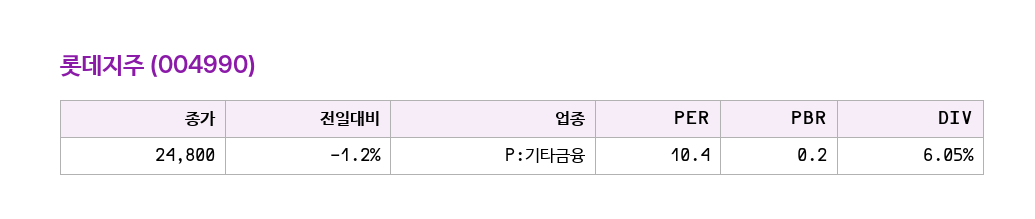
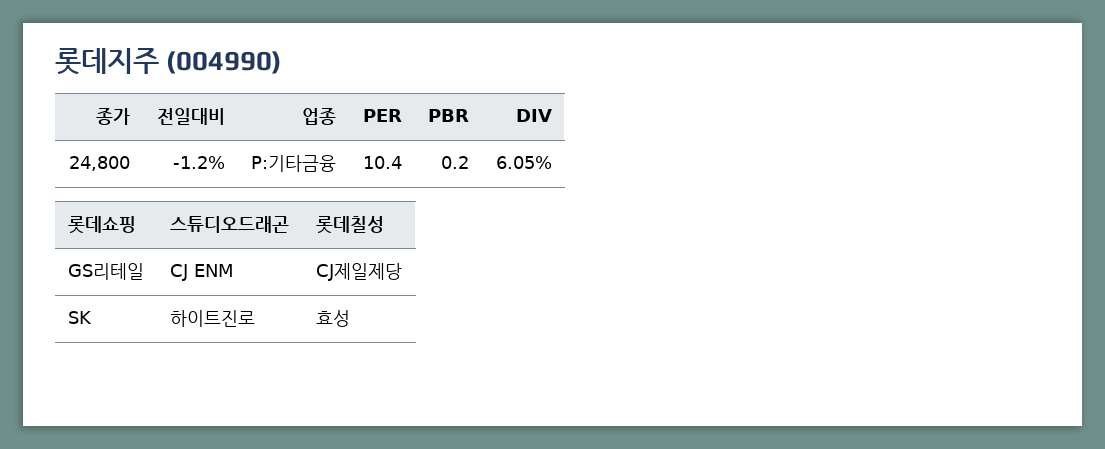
+ 롯데쇼핑 | 스튜디오드래곤 | 롯데칠성
+ GS리테일 | CJ ENM | CJ제일제당
+ SK | 하이트진로 | 효성

